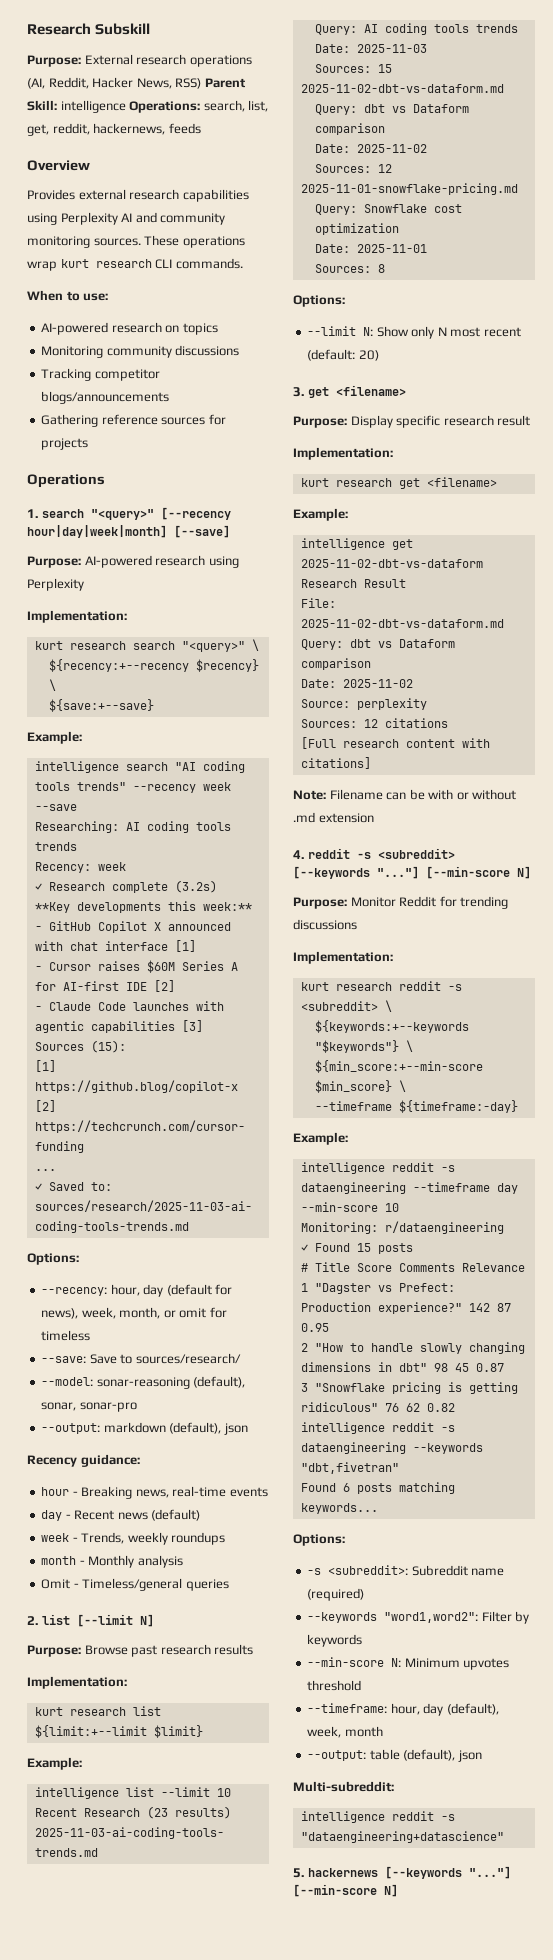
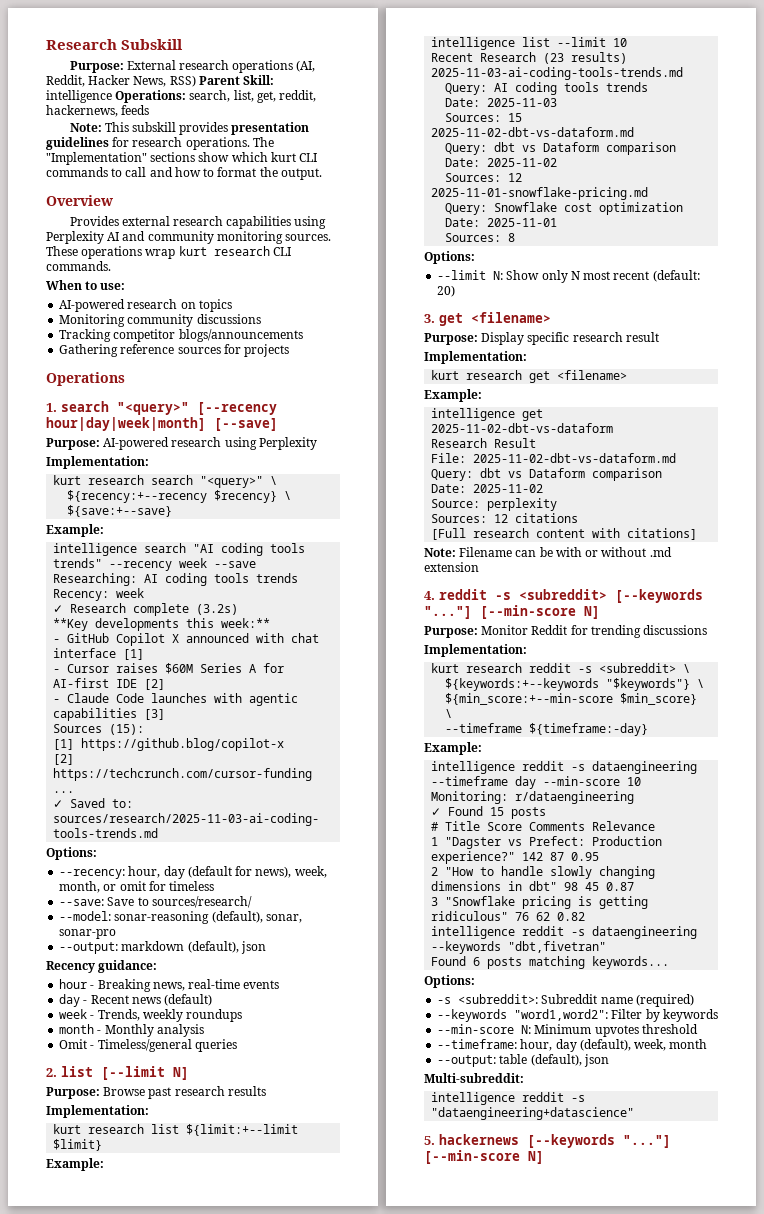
+ Note: This subskill provides presentation guidelines for research operations. The "Implementation" sections show which kurt CLI commands to call and how to format the output.

